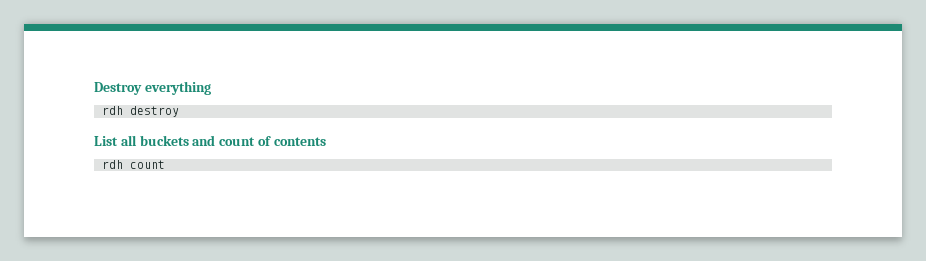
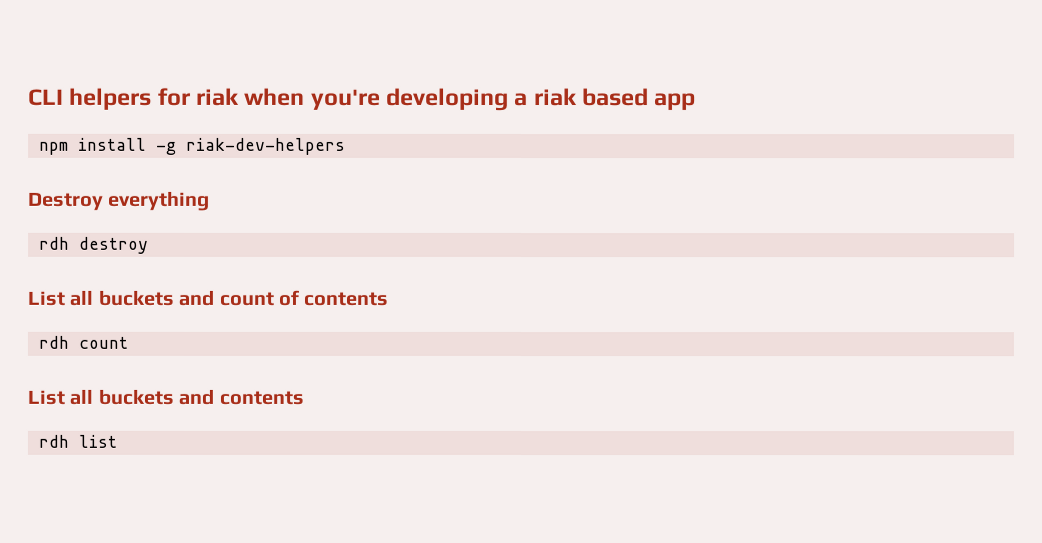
+ CLI helpers for riak when you're developing a riak based app
+ npm install -g riak-dev-helpers
+ List all buckets and contents
+ rdh list

